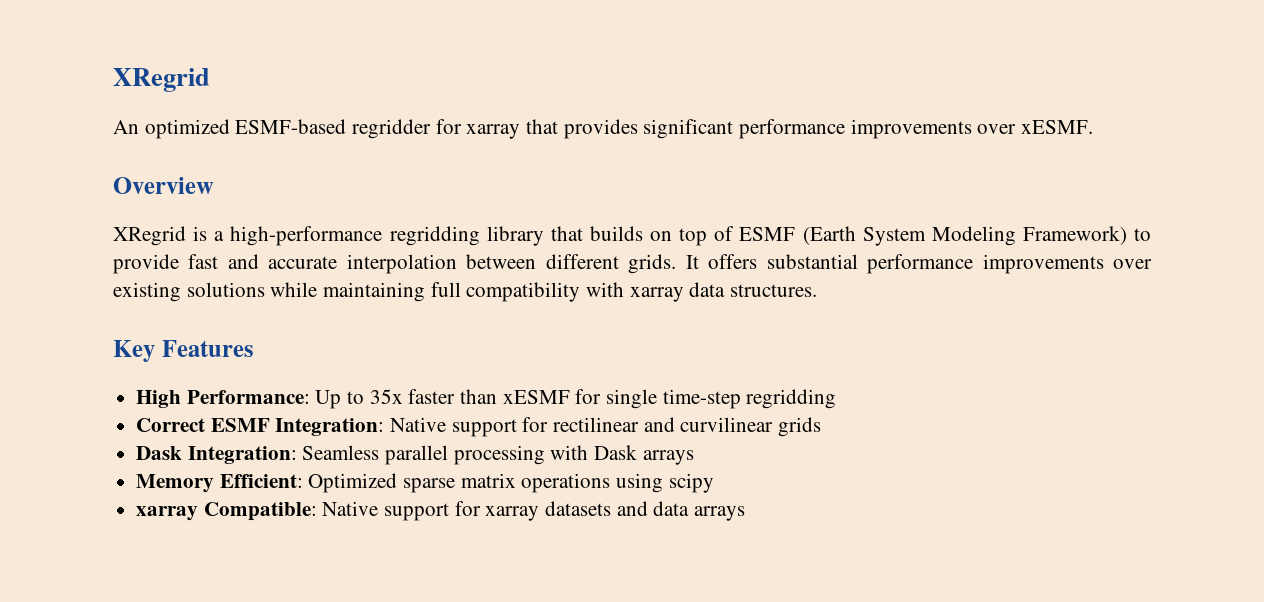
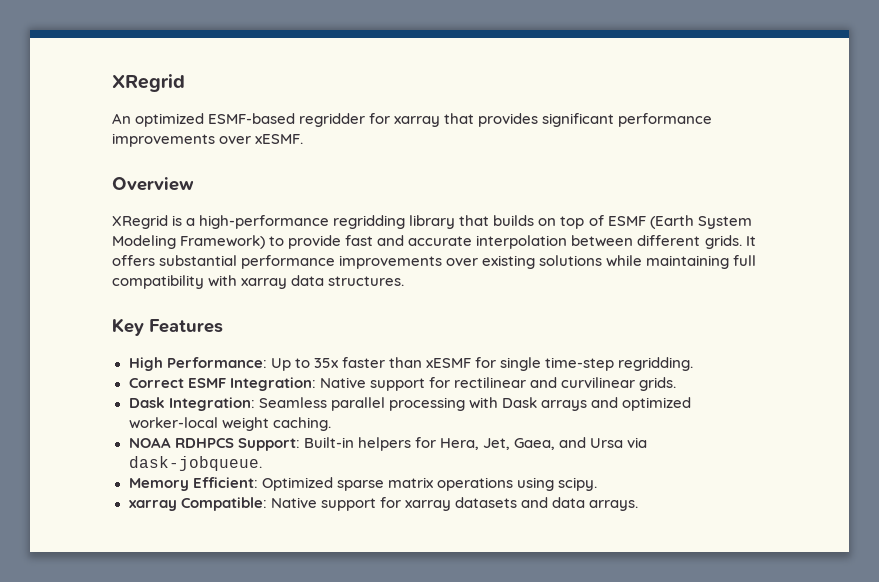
- High Performance: Up to 35x faster than xESMF for single time-step regridding
+ High Performance: Up to 35x faster than xESMF for single time-step regridding.
- Correct ESMF Integration: Native support for rectilinear and curvilinear grids
+ Correct ESMF Integration: Native support for rectilinear and curvilinear grids.
- Dask Integration: Seamless parallel processing with Dask arrays
+ Dask Integration: Seamless parallel processing with Dask arrays and optimized worker-local weight caching.
+ NOAA RDHPCS Support: Built-in helpers for Hera, Jet, Gaea, and Ursa via dask-jobqueue.
- Memory Efficient: Optimized sparse matrix operations using scipy
+ Memory Efficient: Optimized sparse matrix operations using scipy.
- xarray Compatible: Native support for xarray datasets and data arrays
+ xarray Compatible: Native support for xarray datasets and data arrays.

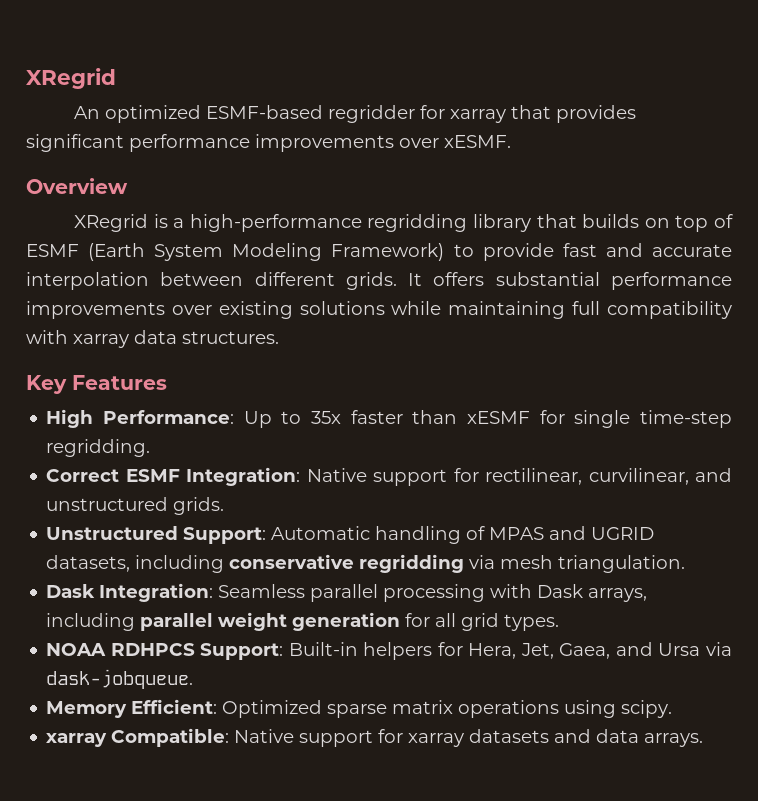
- Correct ESMF Integration: Native support for rectilinear and curvilinear grids.
+ Correct ESMF Integration: Native support for rectilinear, curvilinear, and unstructured grids.
+ Unstructured Support: Automatic handling of MPAS and UGRID datasets, including conservative regridding via mesh triangulation.
- Dask Integration: Seamless parallel processing with Dask arrays and optimized worker-local weight caching.
+ Dask Integration: Seamless parallel processing with Dask arrays, including parallel weight generation for all grid types.

